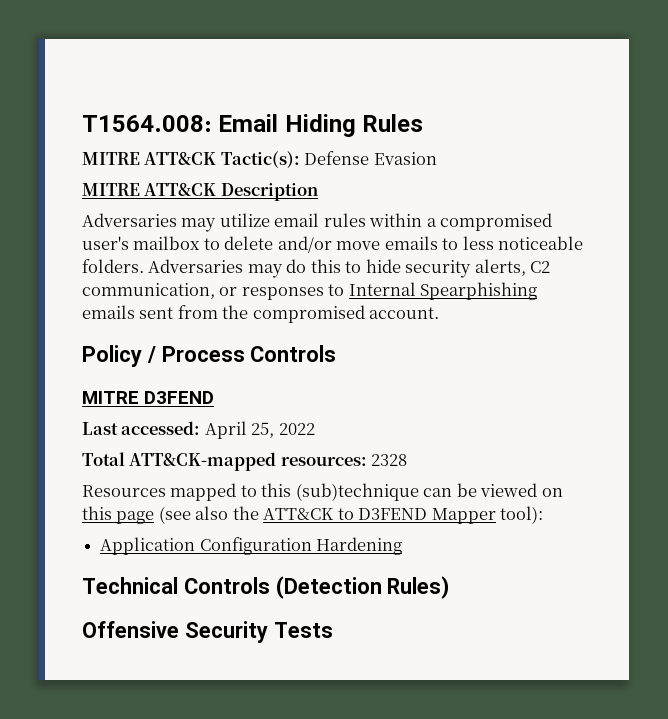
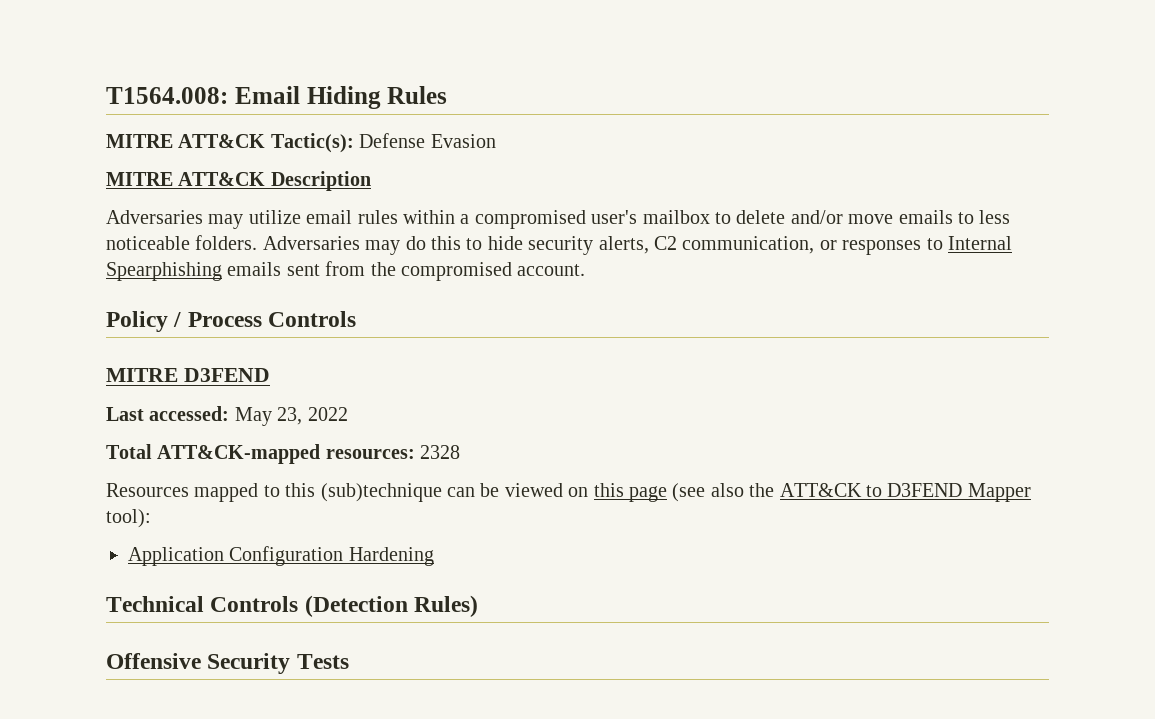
- Last accessed: April 25, 2022
+ Last accessed: May 23, 2022

